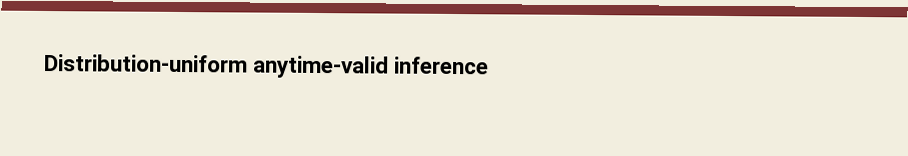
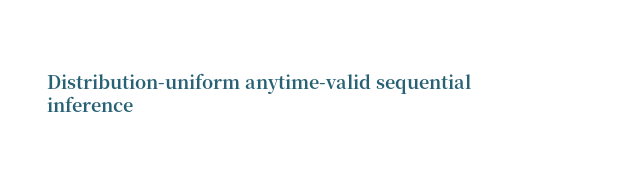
- Distribution-uniform anytime-valid inference
+ Distribution-uniform anytime-valid sequential inference

